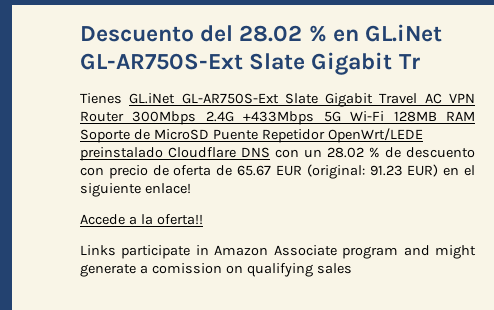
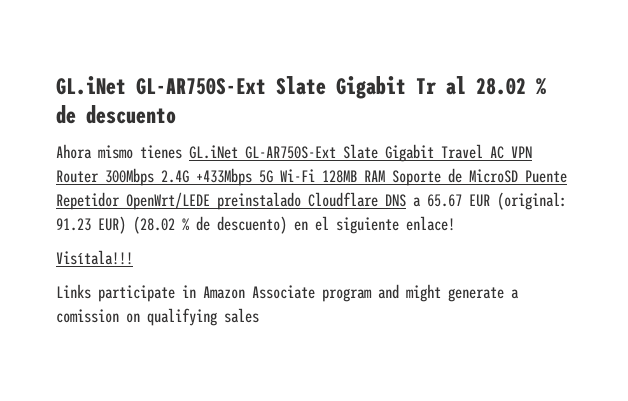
- Descuento del 28.02 % en GL.iNet GL-AR750S-Ext Slate Gigabit Tr
- Tienes GL.iNet GL-AR750S-Ext Slate Gigabit Travel AC VPN Router 300Mbps 2.4G +433Mbps 5G Wi-Fi 128MB RAM Soporte de MicroSD Puente Repetidor OpenWrt/LEDE preinstalado Cloudflare DNS con un 28.02 % de descuento con precio de oferta de 65.67 EUR (original: 91.23 EUR) en el siguiente enlace!
+ GL.iNet GL-AR750S-Ext Slate Gigabit Tr al 28.02 % de descuento
+ Ahora mismo tienes GL.iNet GL-AR750S-Ext Slate Gigabit Travel AC VPN Router 300Mbps 2.4G +433Mbps 5G Wi-Fi 128MB RAM Soporte de MicroSD Puente Repetidor OpenWrt/LEDE preinstalado Cloudflare DNS a 65.67 EUR (original: 91.23 EUR) (28.02 % de descuento) en el siguiente enlace!
- Accede a la oferta!!
+ Visítala!!!

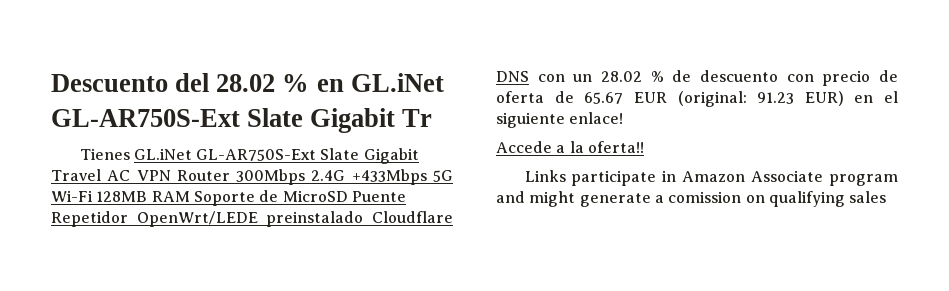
- GL.iNet GL-AR750S-Ext Slate Gigabit Tr al 28.02 % de descuento
- Ahora mismo tienes GL.iNet GL-AR750S-Ext Slate Gigabit Travel AC VPN Router 300Mbps 2.4G +433Mbps 5G Wi-Fi 128MB RAM Soporte de MicroSD Puente Repetidor OpenWrt/LEDE preinstalado Cloudflare DNS a 65.67 EUR (original: 91.23 EUR) (28.02 % de descuento) en el siguiente enlace!
+ Descuento del 28.02 % en GL.iNet GL-AR750S-Ext Slate Gigabit Tr
+ Tienes GL.iNet GL-AR750S-Ext Slate Gigabit Travel AC VPN Router 300Mbps 2.4G +433Mbps 5G Wi-Fi 128MB RAM Soporte de MicroSD Puente Repetidor OpenWrt/LEDE preinstalado Cloudflare DNS con un 28.02 % de descuento con precio de oferta de 65.67 EUR (original: 91.23 EUR) en el siguiente enlace!
- Visítala!!!
+ Accede a la oferta!!

